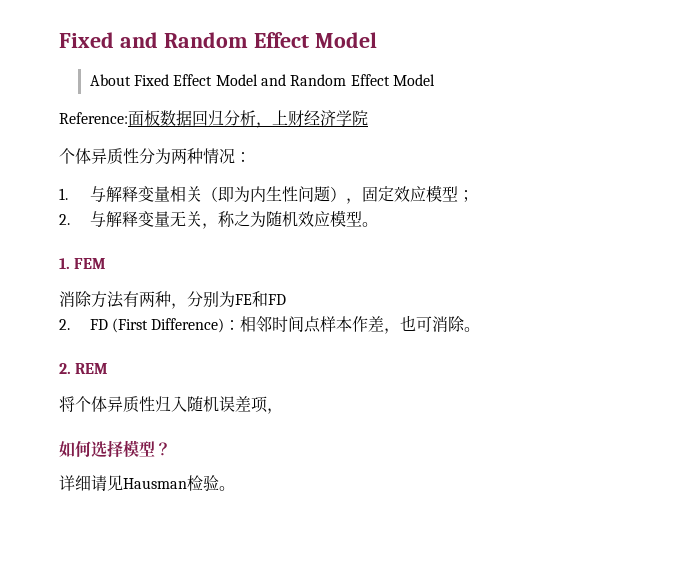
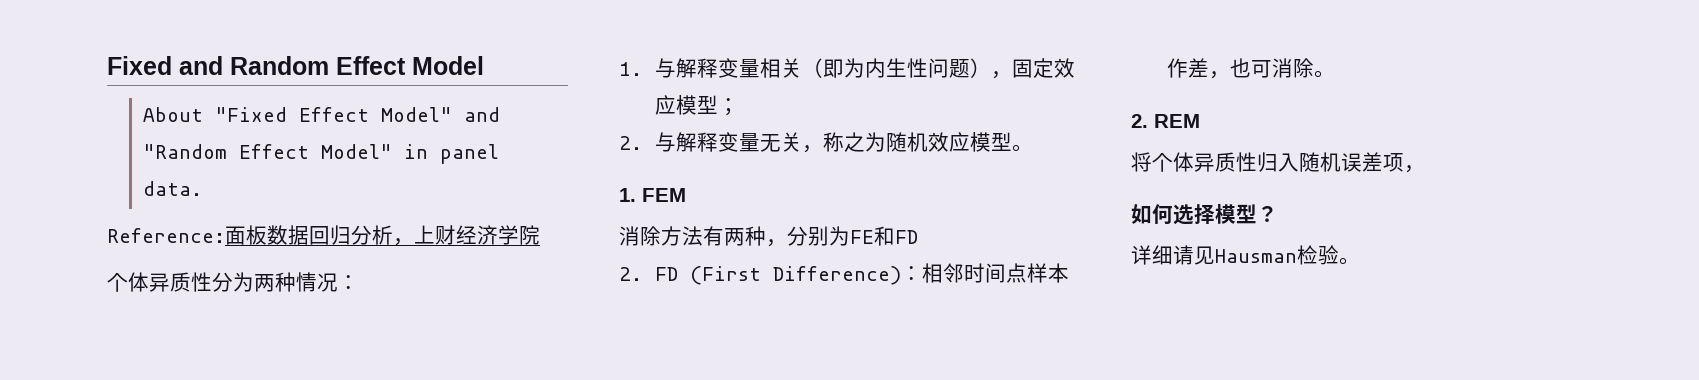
- About Fixed Effect Model and Random Effect Model
+ About "Fixed Effect Model" and "Random Effect Model" in panel data.

